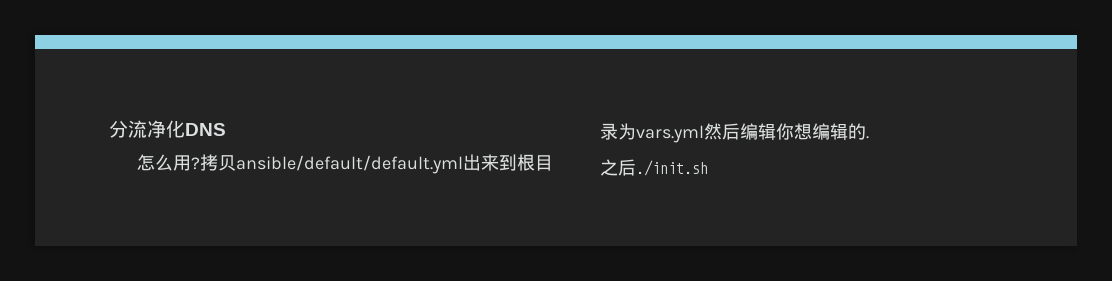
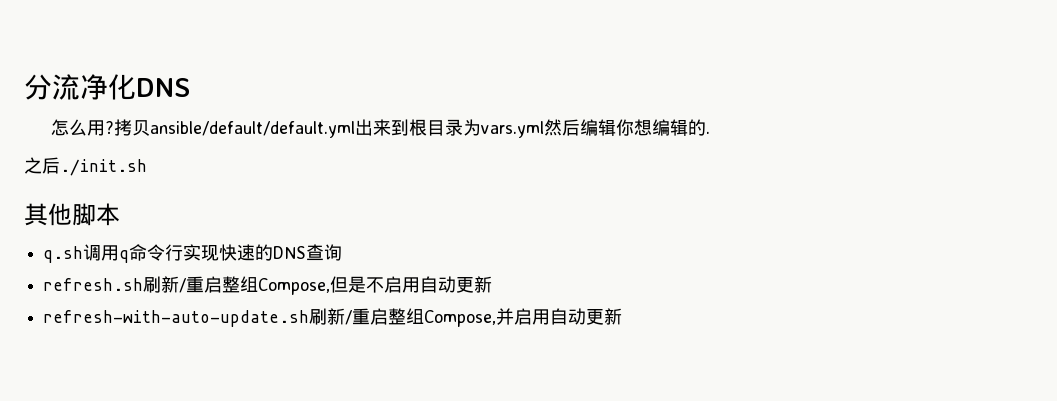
+ 其他脚本
+ q.sh调用q命令行实现快速的DNS查询
+ refresh.sh刷新/重启整组Compose,但是不启用自动更新
+ refresh-with-auto-update.sh刷新/重启整组Compose,并启用自动更新

